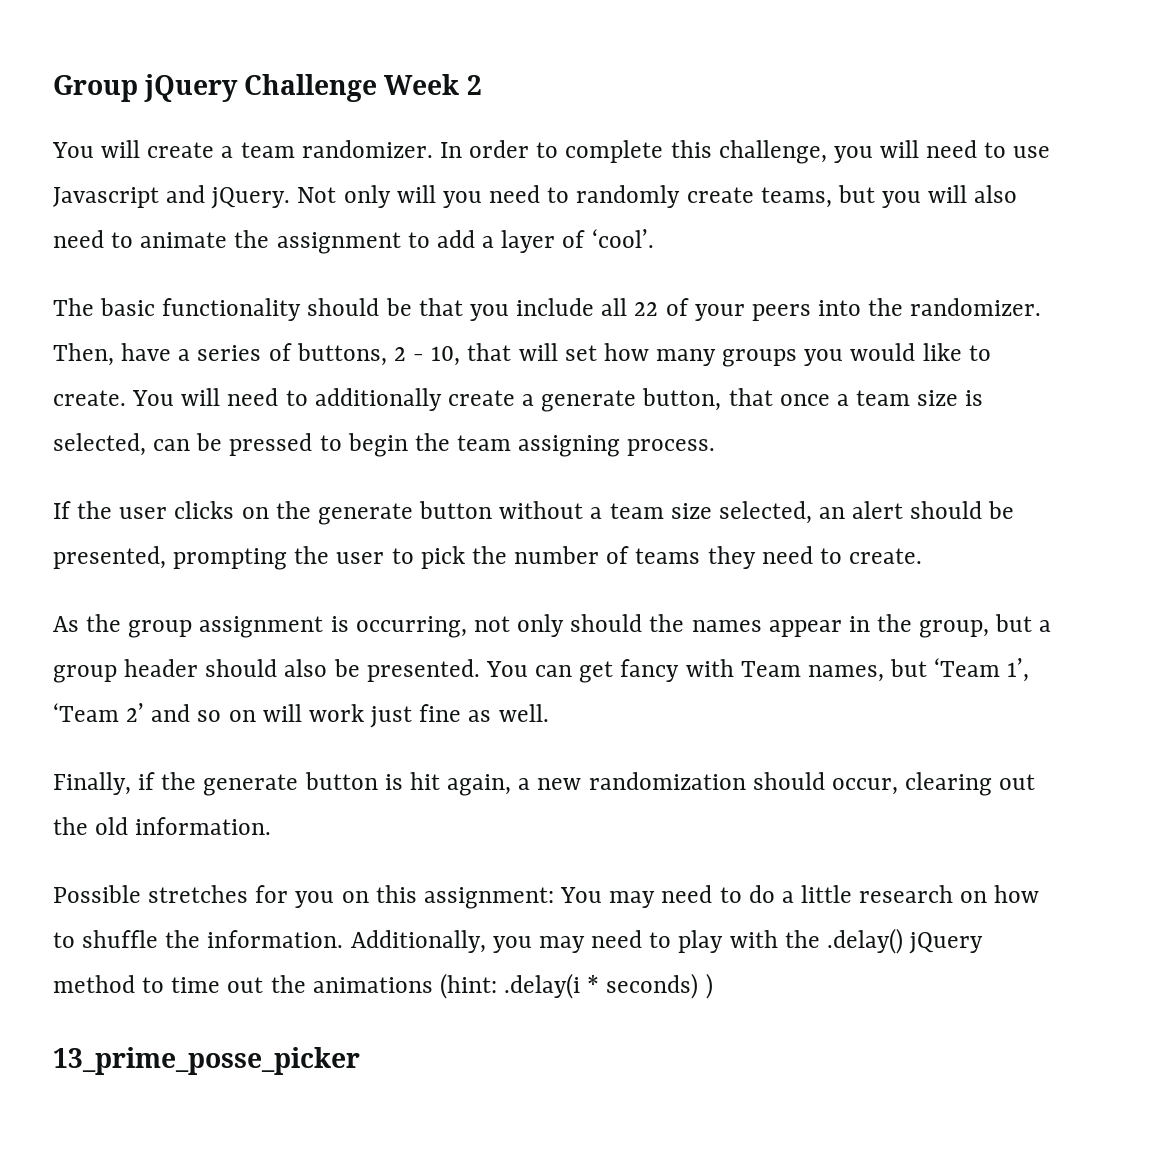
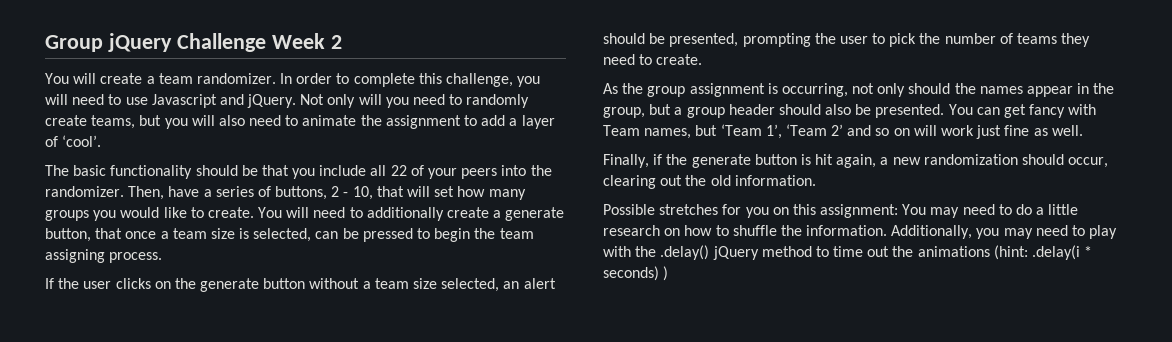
- 13_prime_posse_picker

